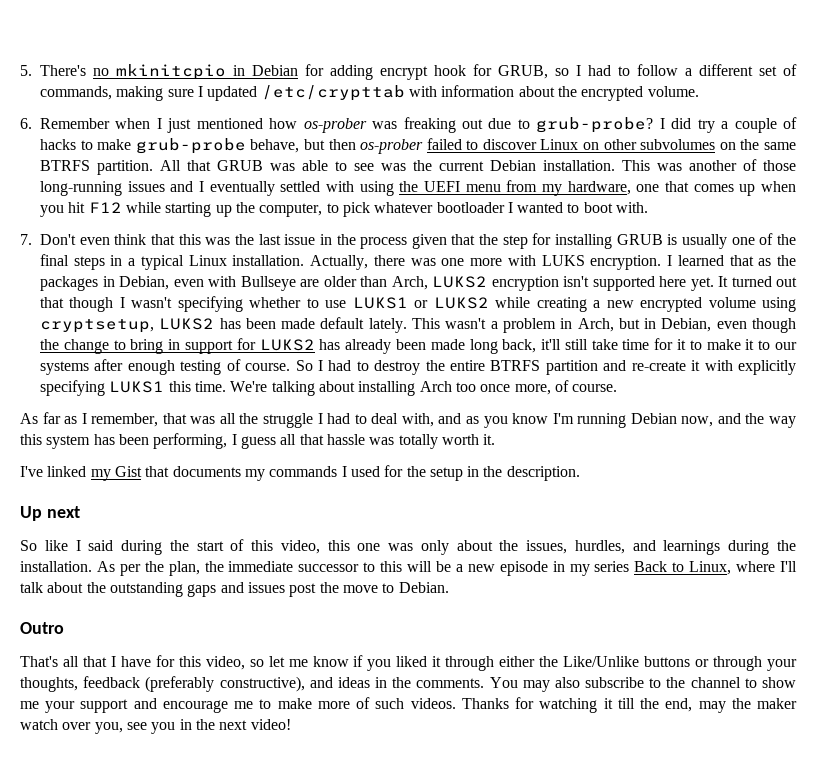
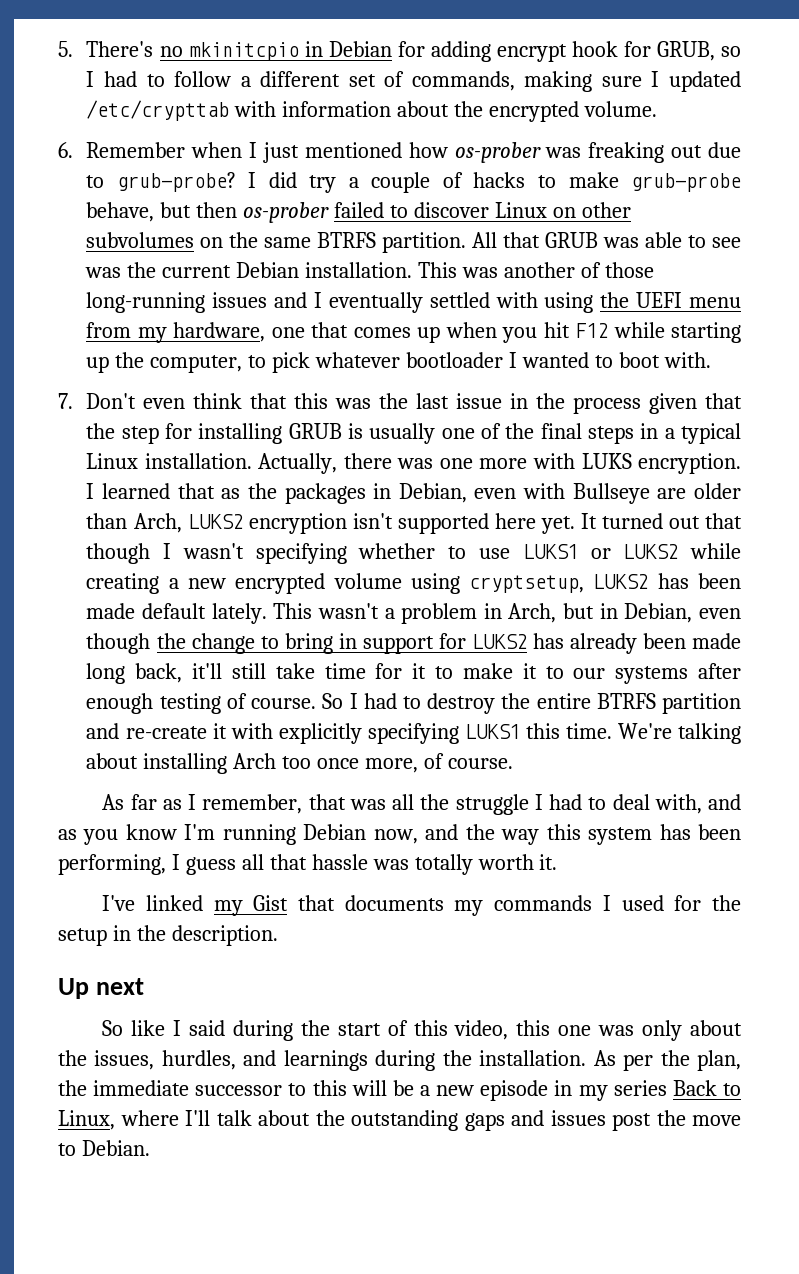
- Outro
- That's all that I have for this video, so let me know if you liked it through either the Like/Unlike buttons or through your thoughts, feedback (preferably constructive), and ideas in the comments. You may also subscribe to the channel to show me your support and encourage me to make more of such videos. Thanks for watching it till the end, may the maker watch over you, see you in the next video!

